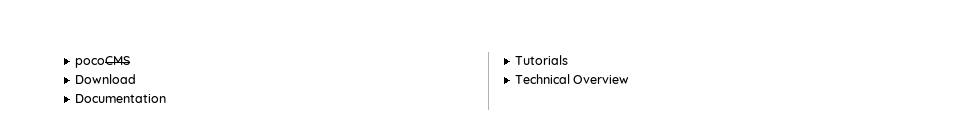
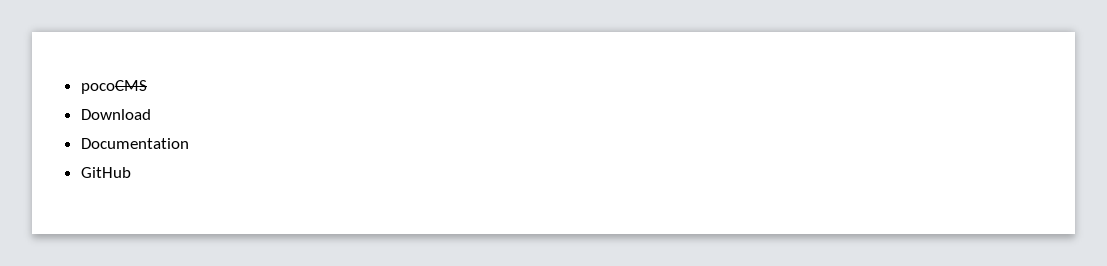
- Tutorials
- Technical Overview
+ GitHub

